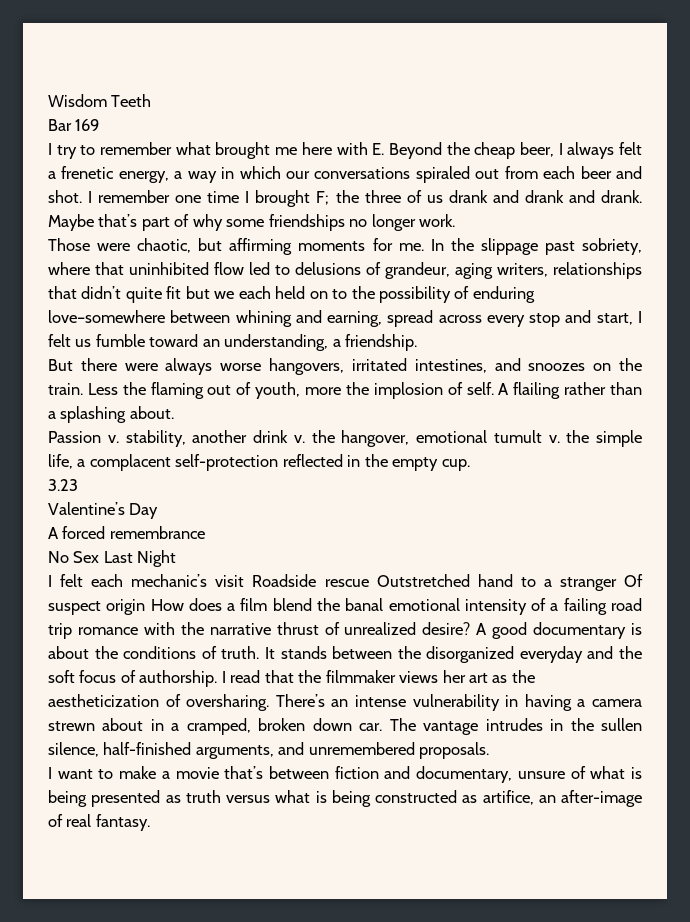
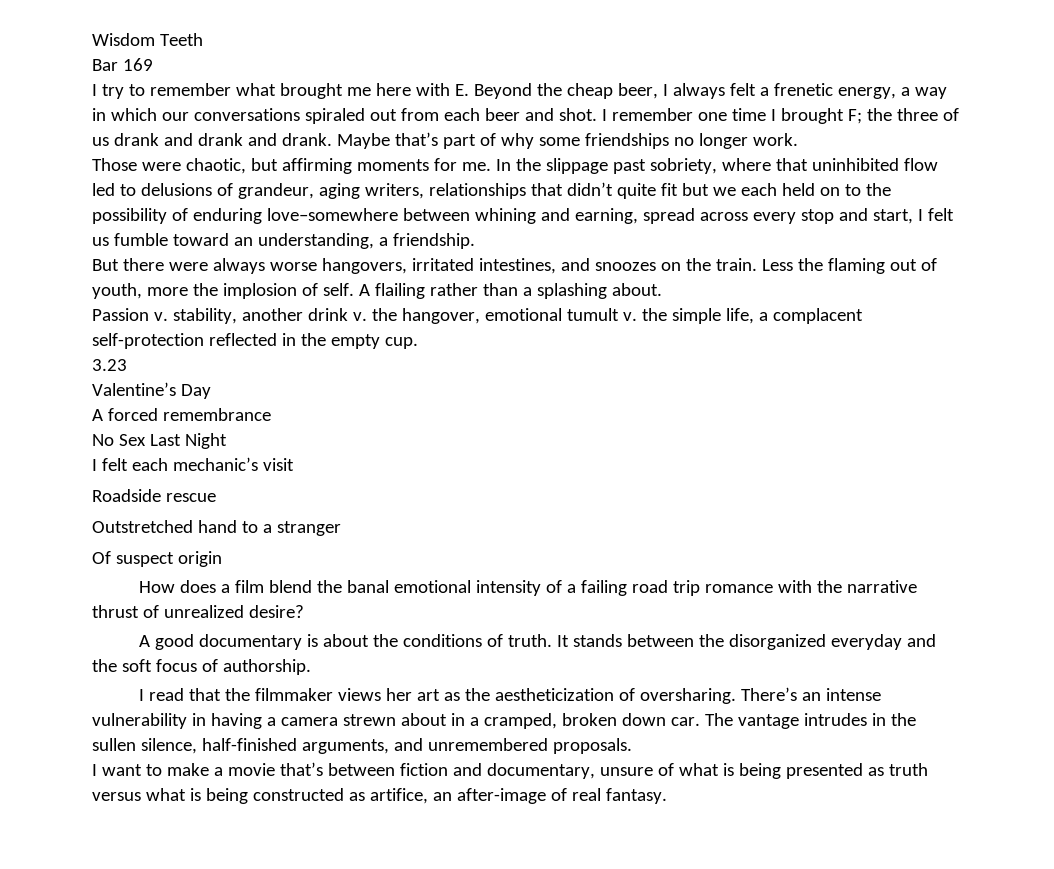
- I felt each mechanic’s visit Roadside rescue Outstretched hand to a stranger Of suspect origin How does a film blend the banal emotional intensity of a failing road trip romance with the narrative thrust of unrealized desire? A good documentary is about the conditions of truth.
+ I felt each mechanic’s visit
+ Roadside rescue
+ Outstretched hand to a stranger
+ Of suspect origin
+ How does a film blend the banal emotional intensity of a failing road trip romance with the narrative thrust of unrealized desire?
+ A good documentary is about the conditions of truth.
- It stands between the disorganized everyday and the soft focus of authorship. I read that the filmmaker views her art as the aestheticization of oversharing.
+ It stands between the disorganized everyday and the soft focus of authorship.
+ I read that the filmmaker views her art as the aestheticization of oversharing.

